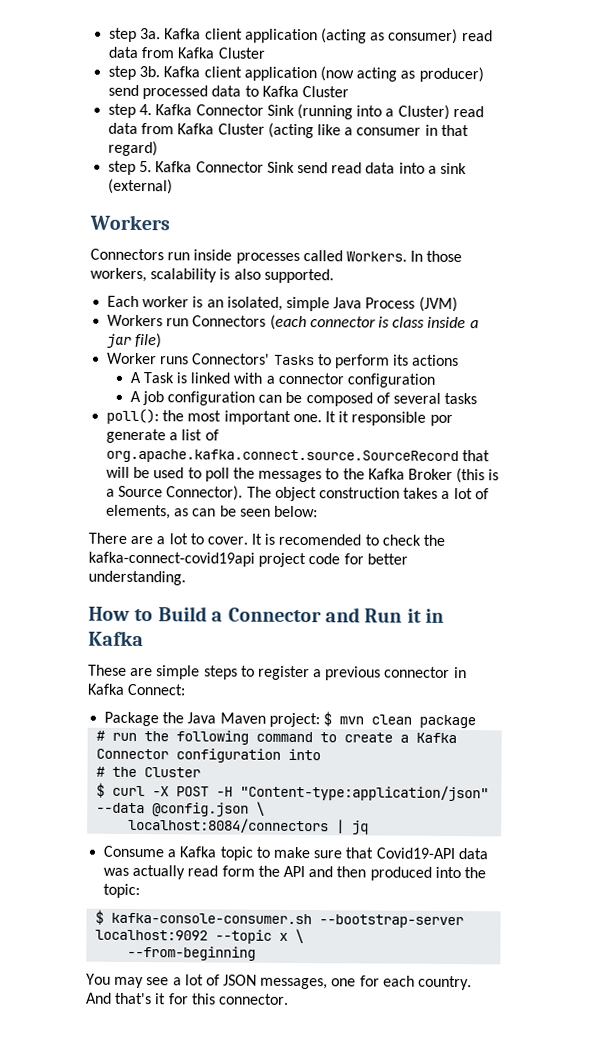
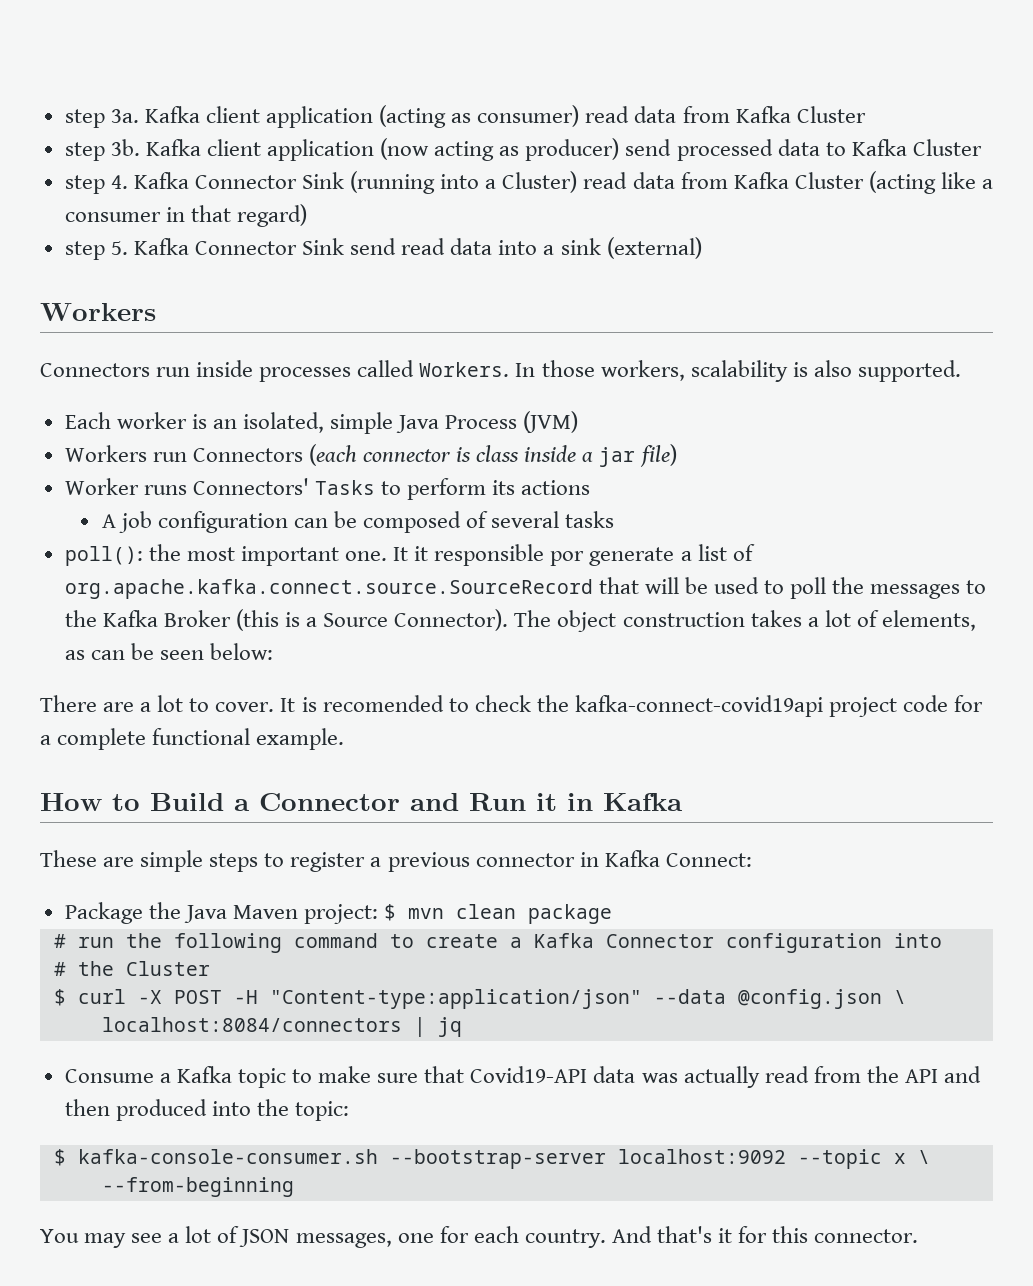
- A Task is linked with a connector configuration
- It is recomended to check the kafka-connect-covid19api project code for better understanding.
+ It is recomended to check the kafka-connect-covid19api project code for a complete functional example.
- Consume a Kafka topic to make sure that Covid19-API data was actually read form the API and then produced into the topic:
+ Consume a Kafka topic to make sure that Covid19-API data was actually read from the API and then produced into the topic:

